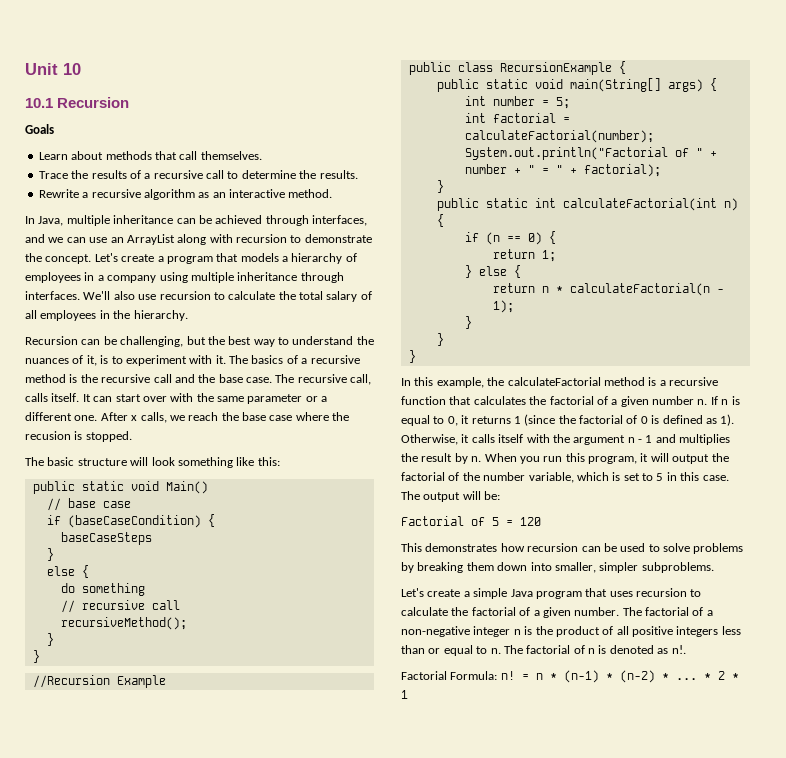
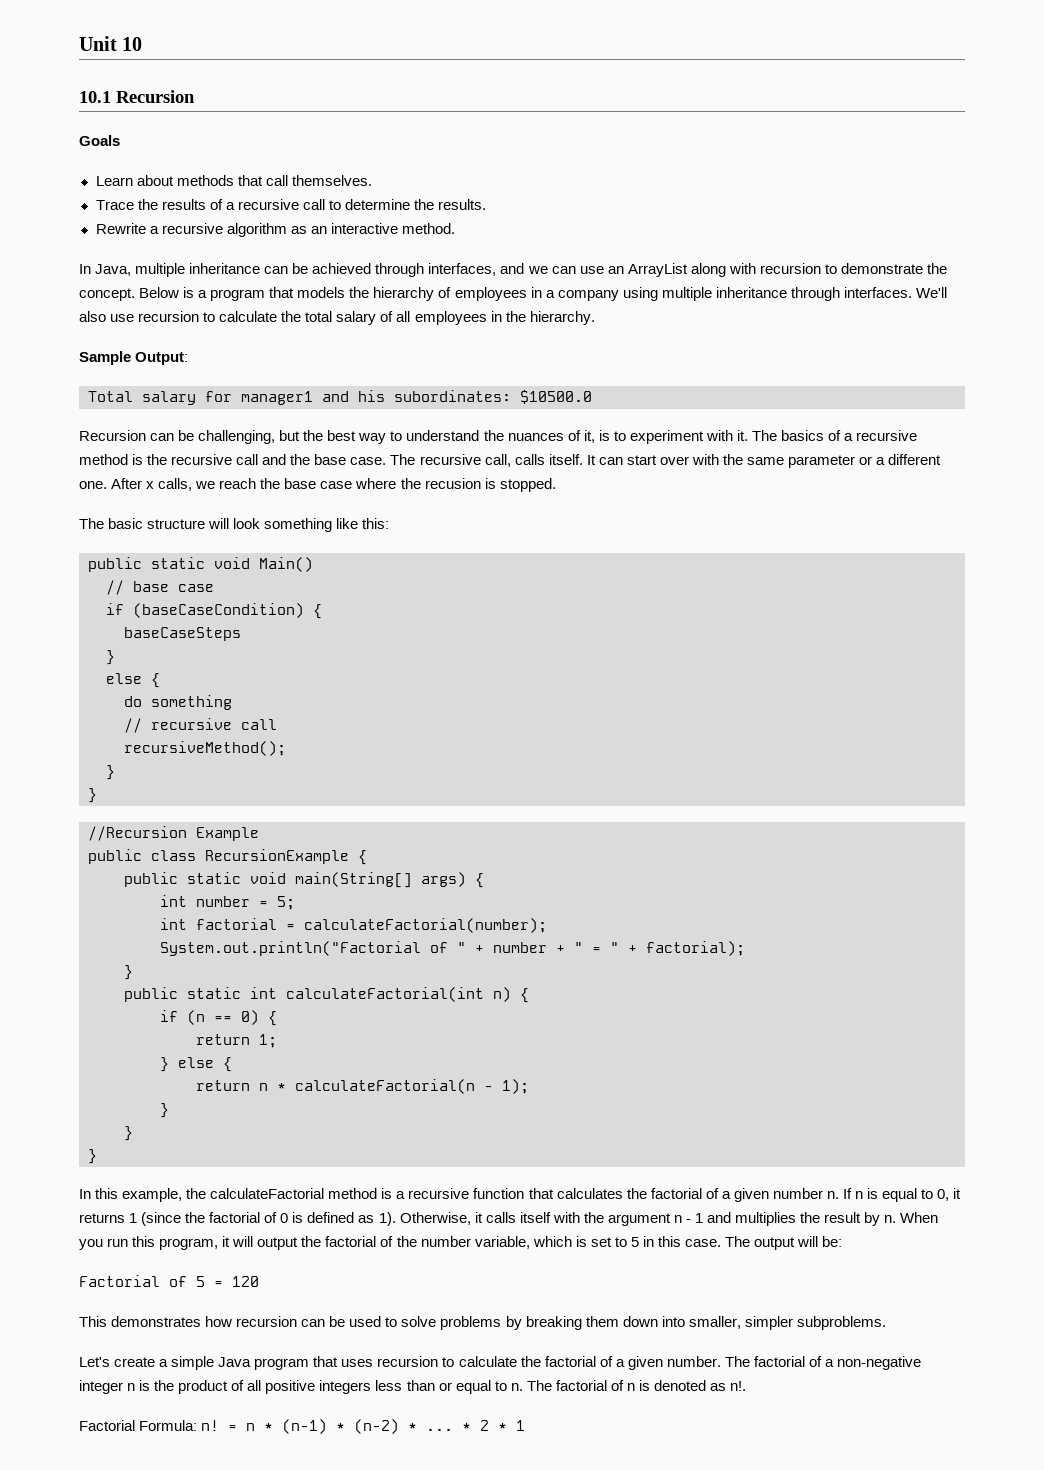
- Let's create a program that models a hierarchy of employees in a company using multiple inheritance through interfaces.
+ Below is a program that models the hierarchy of employees in a company using multiple inheritance through interfaces.
+ Sample Output:
+ Total salary for manager1 and his subordinates: $10500.0

